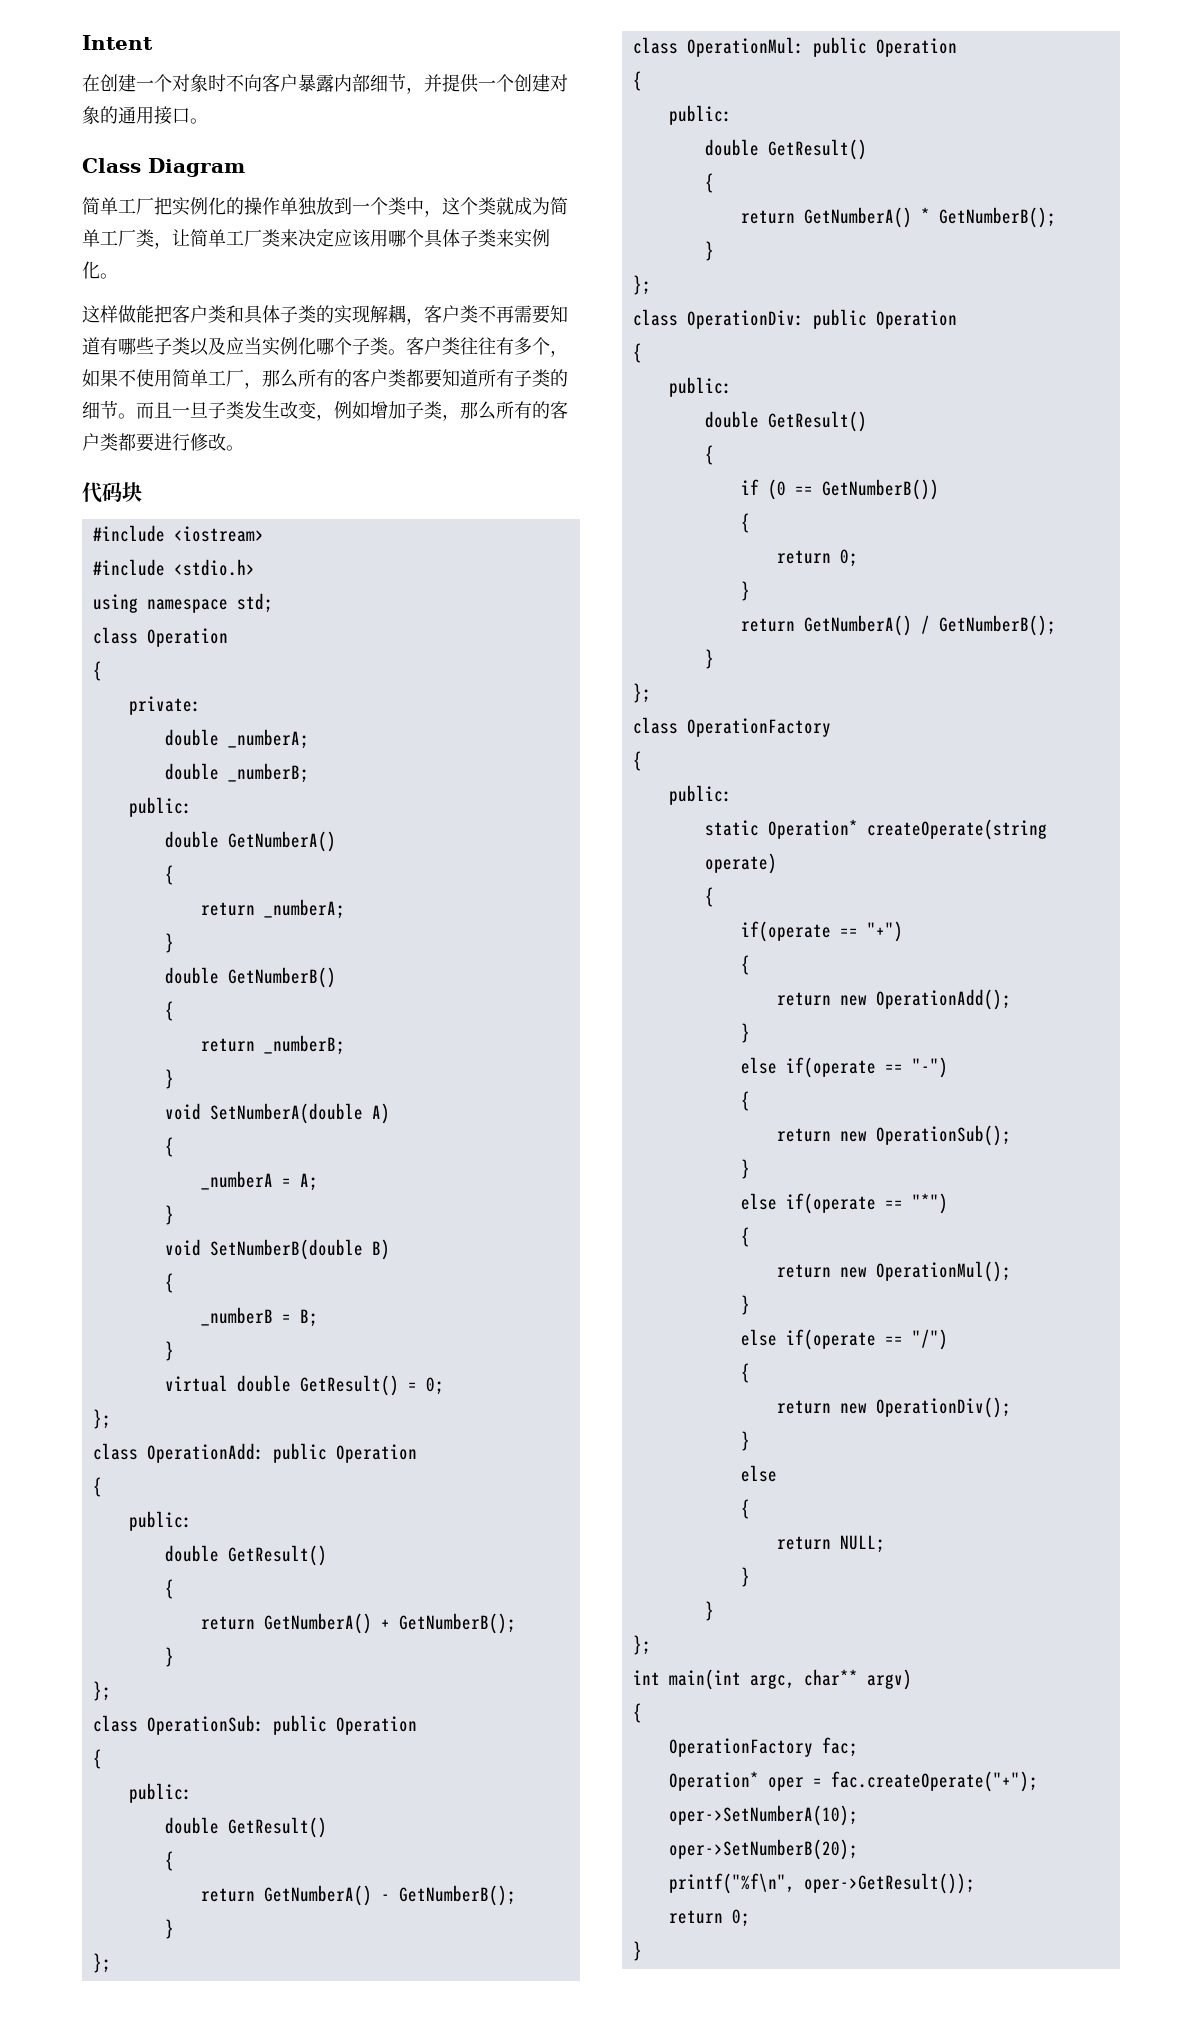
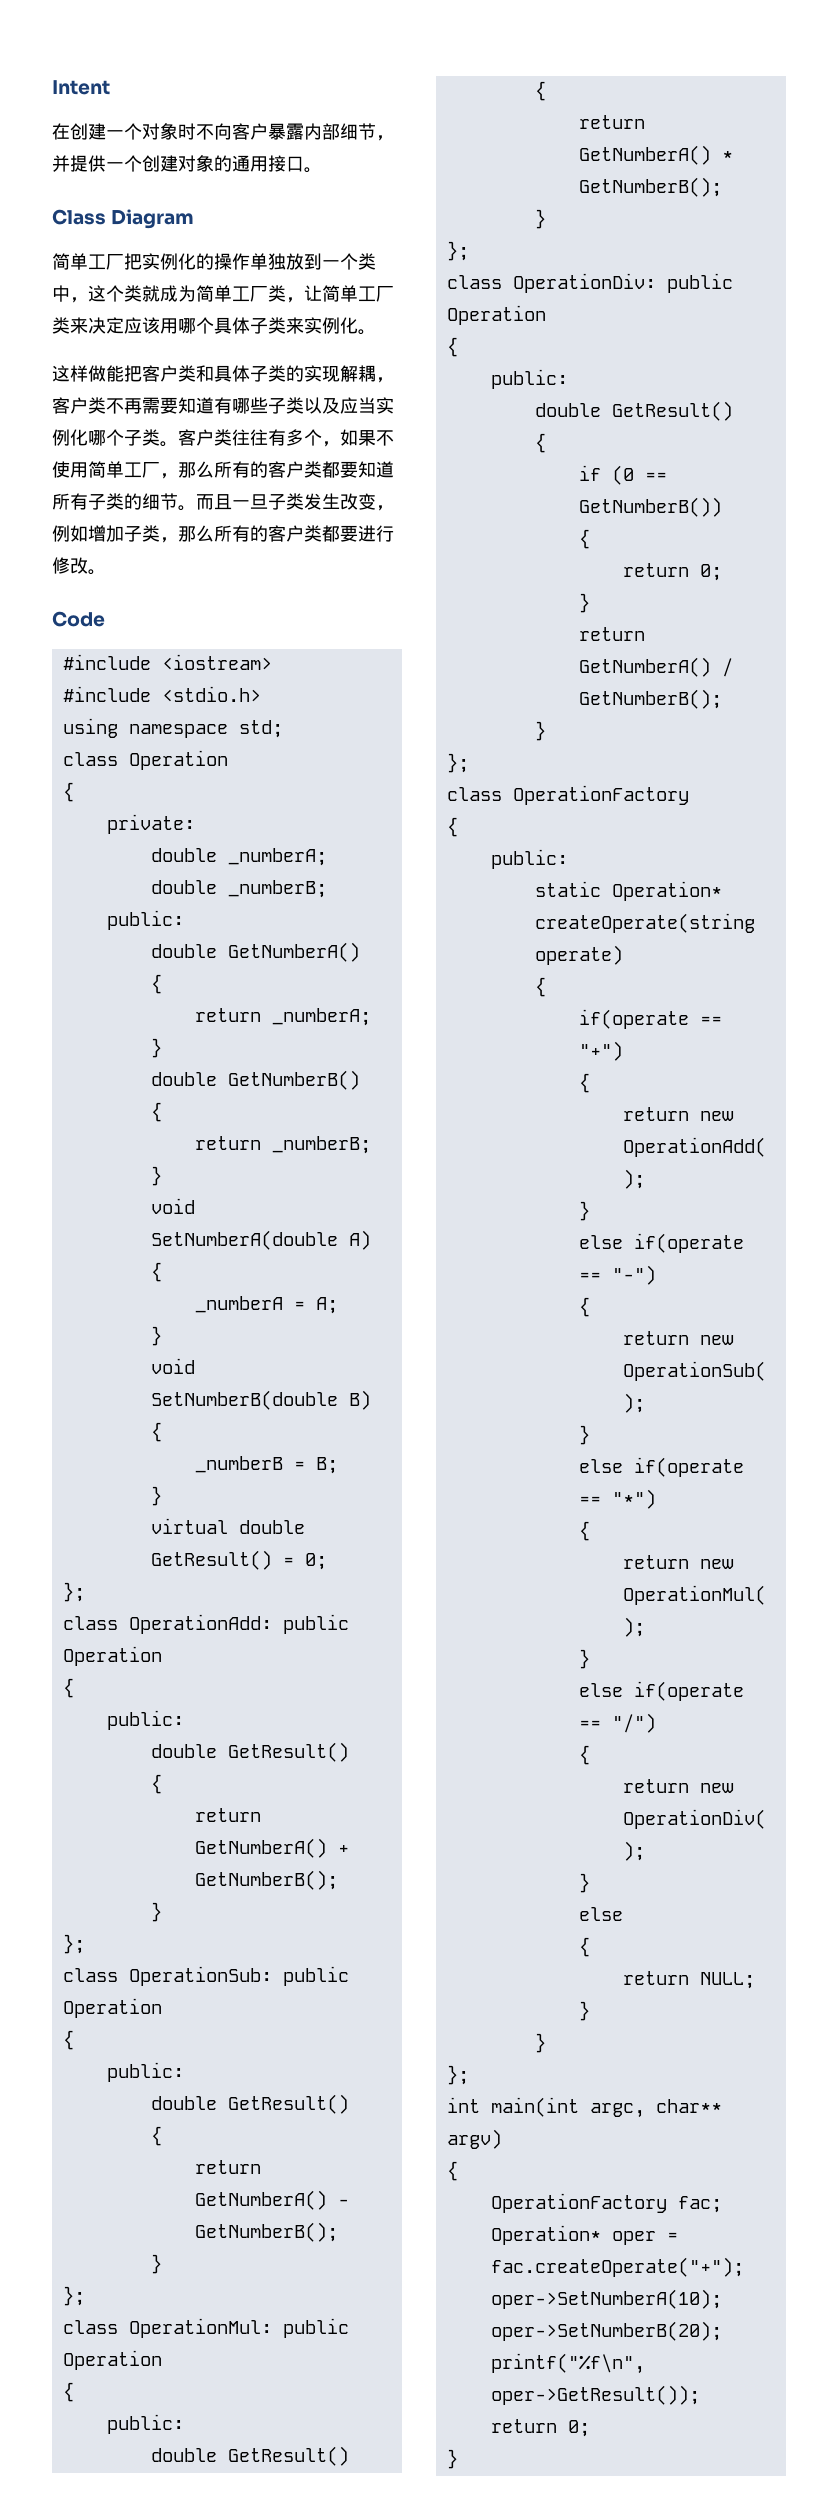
- 代码块
+ Code

